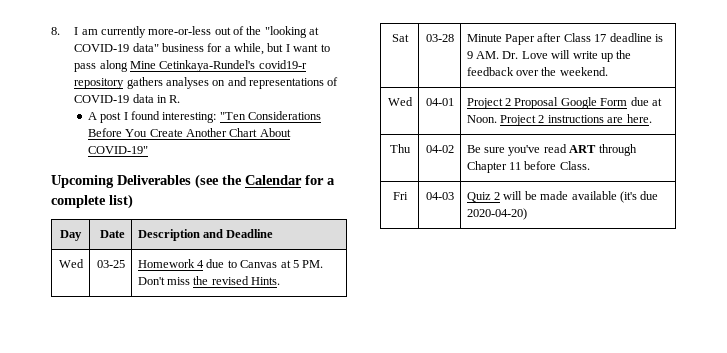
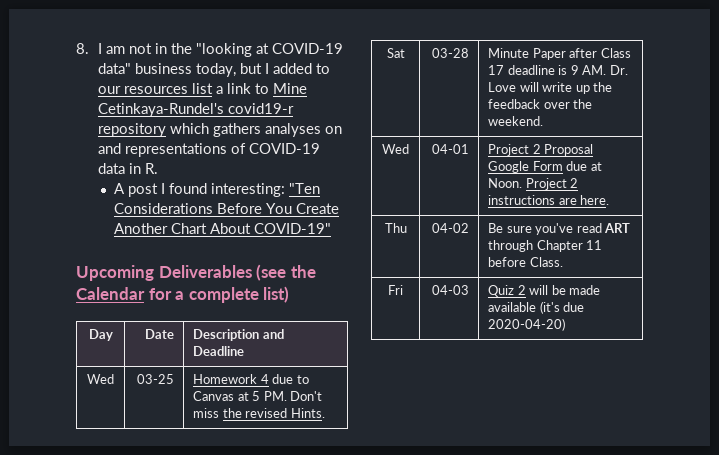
- 8. I am currently more-or-less out of the "looking at COVID-19 data" business for a while, but I want to pass along Mine Cetinkaya-Rundel's covid19-r repository gathers analyses on and representations of COVID-19 data in R.
+ 8. I am not in the "looking at COVID-19 data" business today, but I added to our resources list a link to Mine Cetinkaya-Rundel's covid19-r repository which gathers analyses on and representations of COVID-19 data in R.

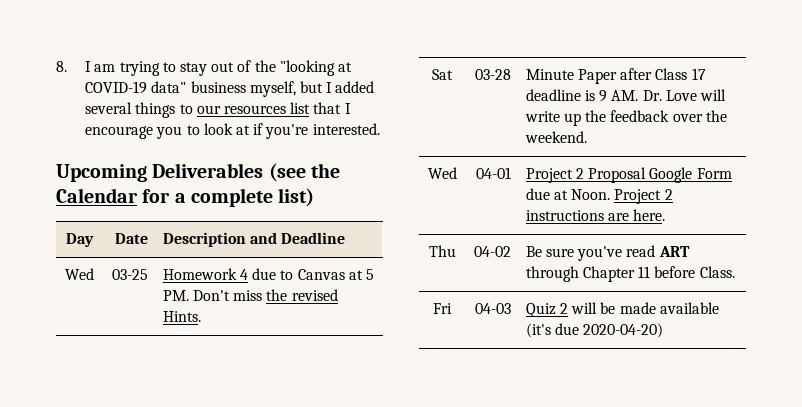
- 8. I am not in the "looking at COVID-19 data" business today, but I added to our resources list a link to Mine Cetinkaya-Rundel's covid19-r repository which gathers analyses on and representations of COVID-19 data in R.
- A post I found interesting: "Ten Considerations Before You Create Another Chart About COVID-19"
+ 8. I am trying to stay out of the "looking at COVID-19 data" business myself, but I added several things to our resources list that I encourage you to look at if you're interested.

